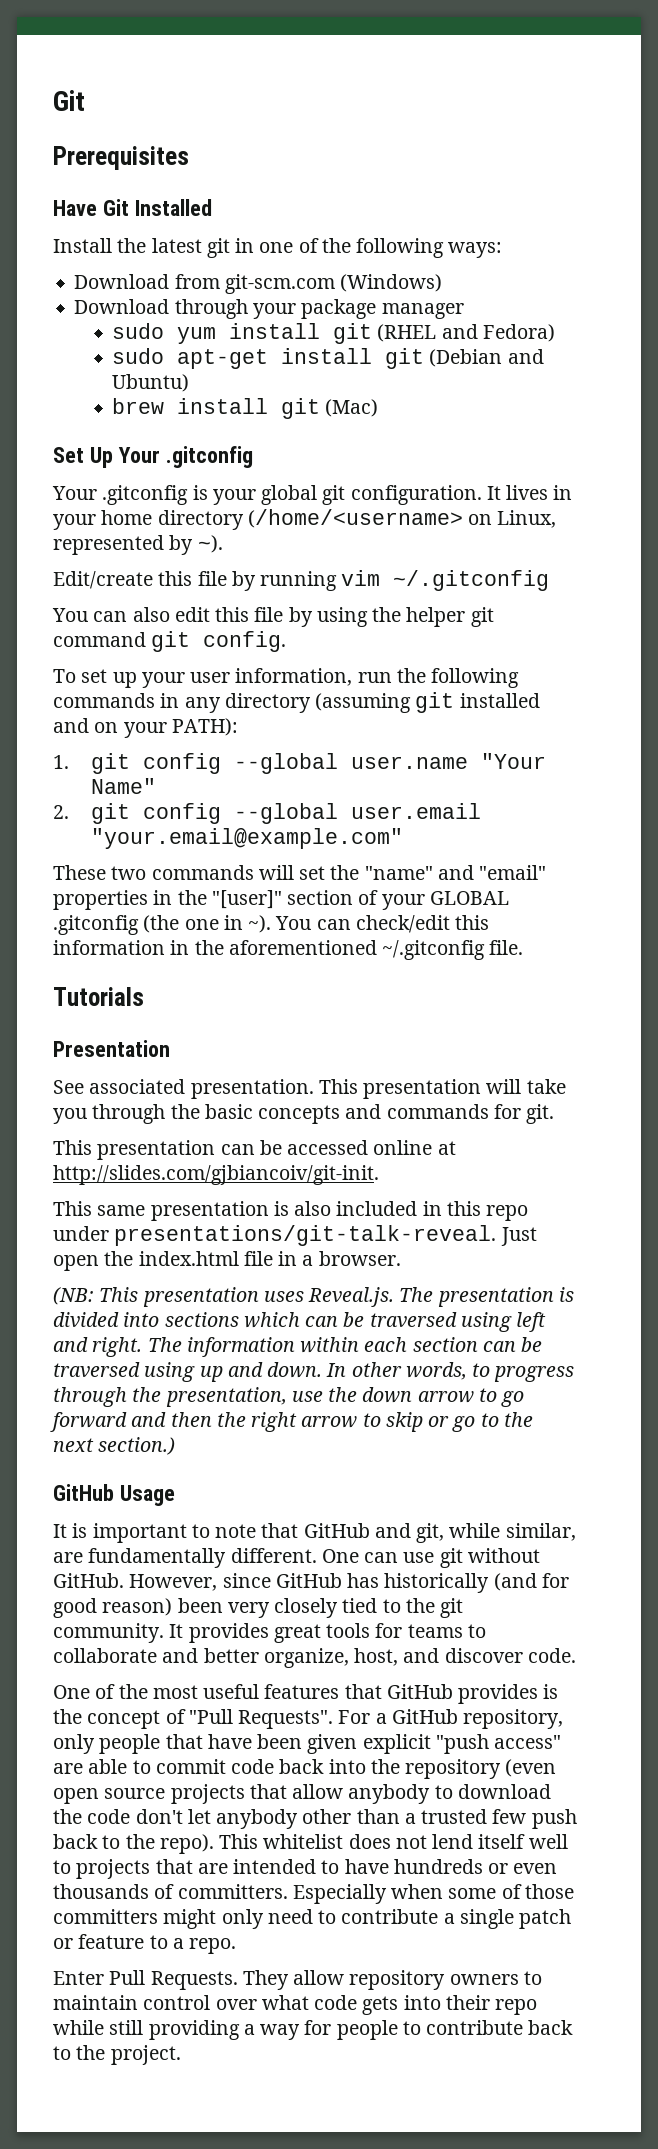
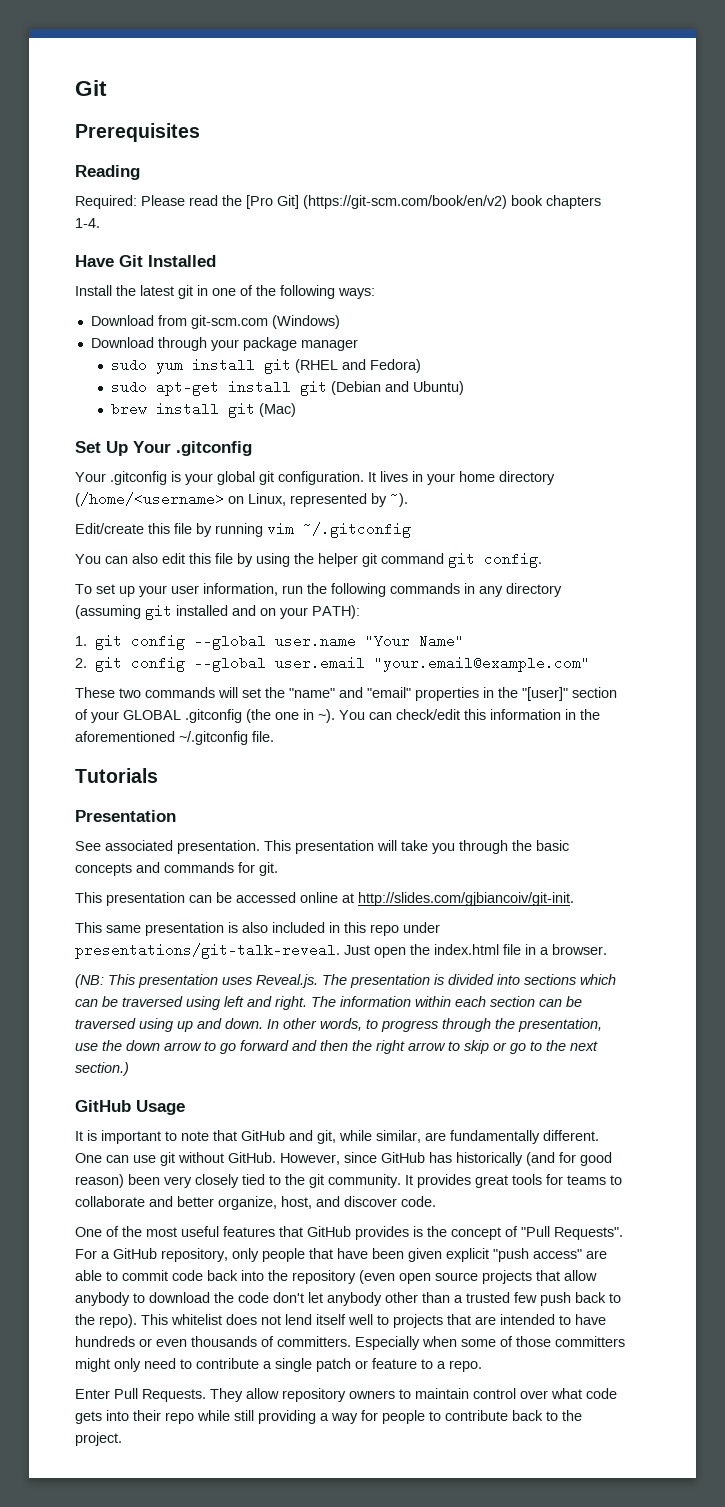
+ Reading
+ Required: Please read the [Pro Git] (https://git-scm.com/book/en/v2) book chapters 1-4.

